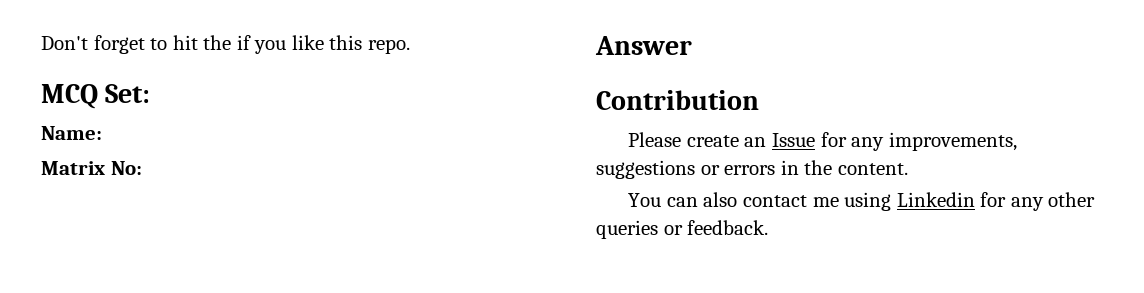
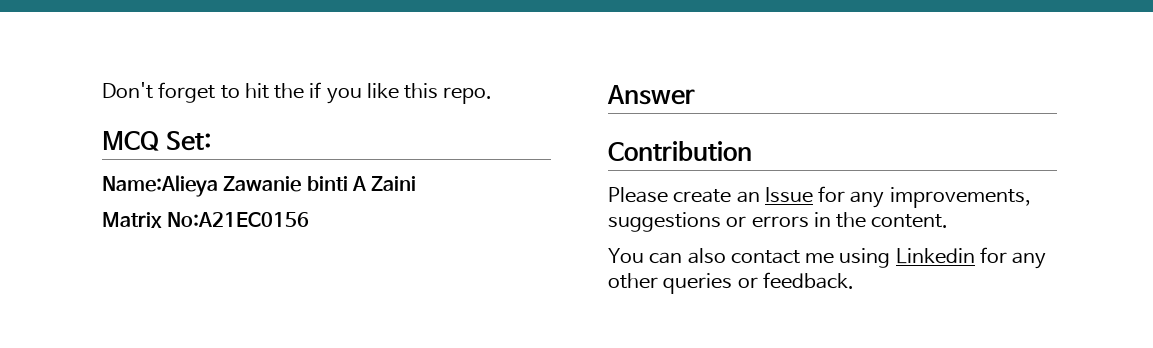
- Name:
+ Name:Alieya Zawanie binti A Zaini
- Matrix No:
+ Matrix No:A21EC0156

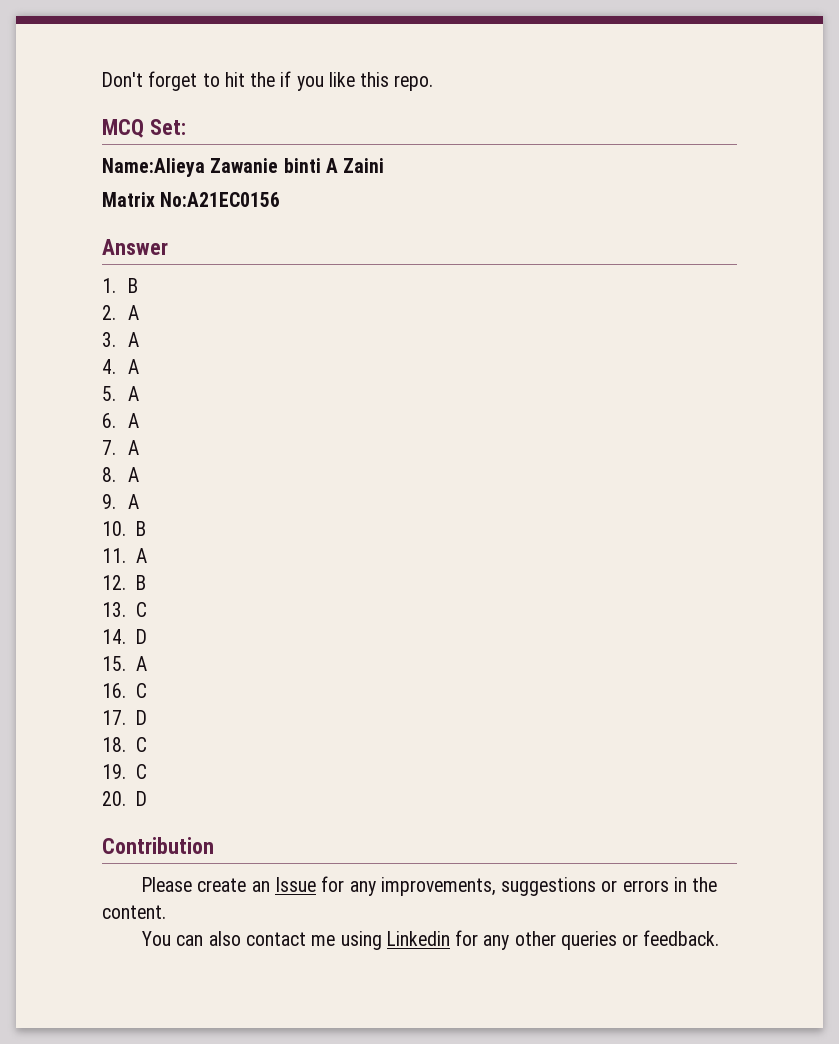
+ 1. B
+ 2. A
+ 3. A
+ 4. A
+ 5. A
+ 6. A
+ 7. A
+ 8. A
+ 9. A
+ 10. B
+ 11. A
+ 12. B
+ 13. C
+ 14. D
+ 15. A
+ 16. C
+ 17. D
+ 18. C
+ 19. C
+ 20. D

